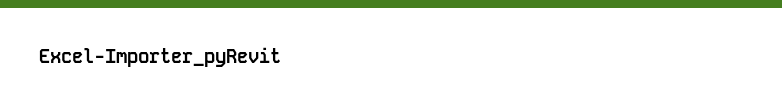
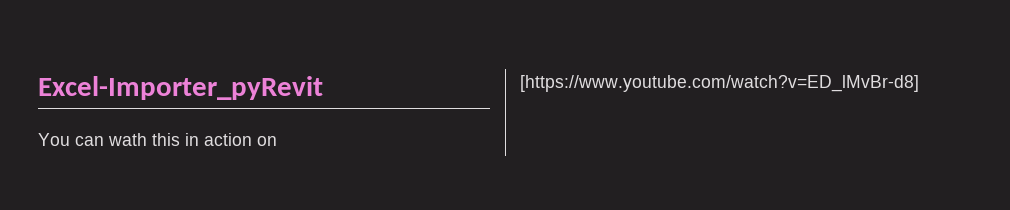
+ You can wath this in action on [https://www.youtube.com/watch?v=ED_lMvBr-d8]

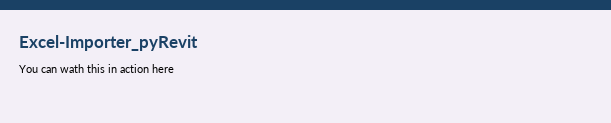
- You can wath this in action on [https://www.youtube.com/watch?v=ED_lMvBr-d8]
+ You can wath this in action here

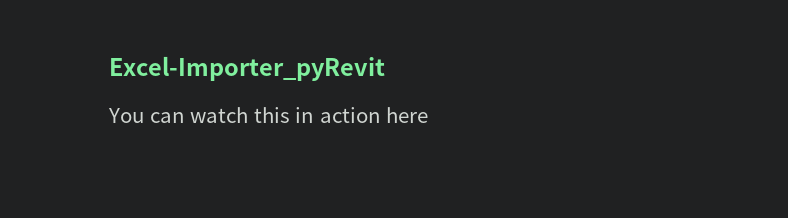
- You can wath this in action here
+ You can watch this in action here

